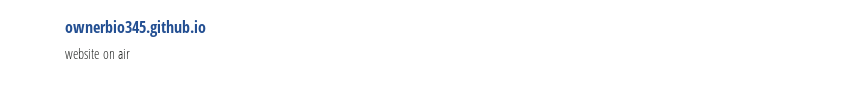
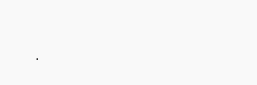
- ownerbio345.github.io
- website on air
+ .

